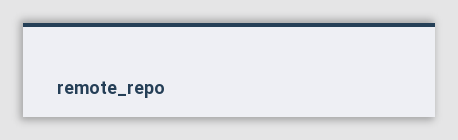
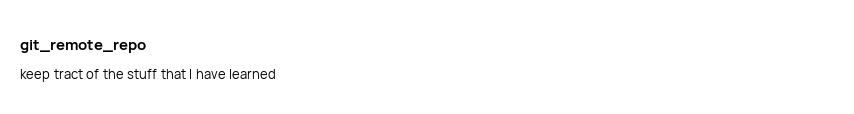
- remote_repo
+ git_remote_repo
+ keep tract of the stuff that I have learned

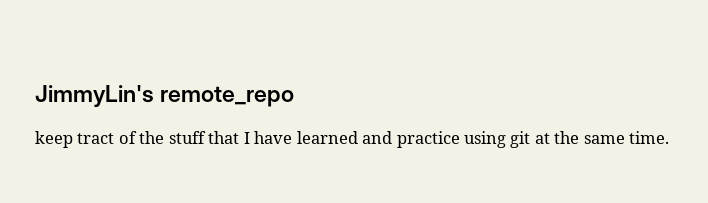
- git_remote_repo
+ JimmyLin's remote_repo
- keep tract of the stuff that I have learned
+ keep tract of the stuff that I have learned and practice using git at the same time.

